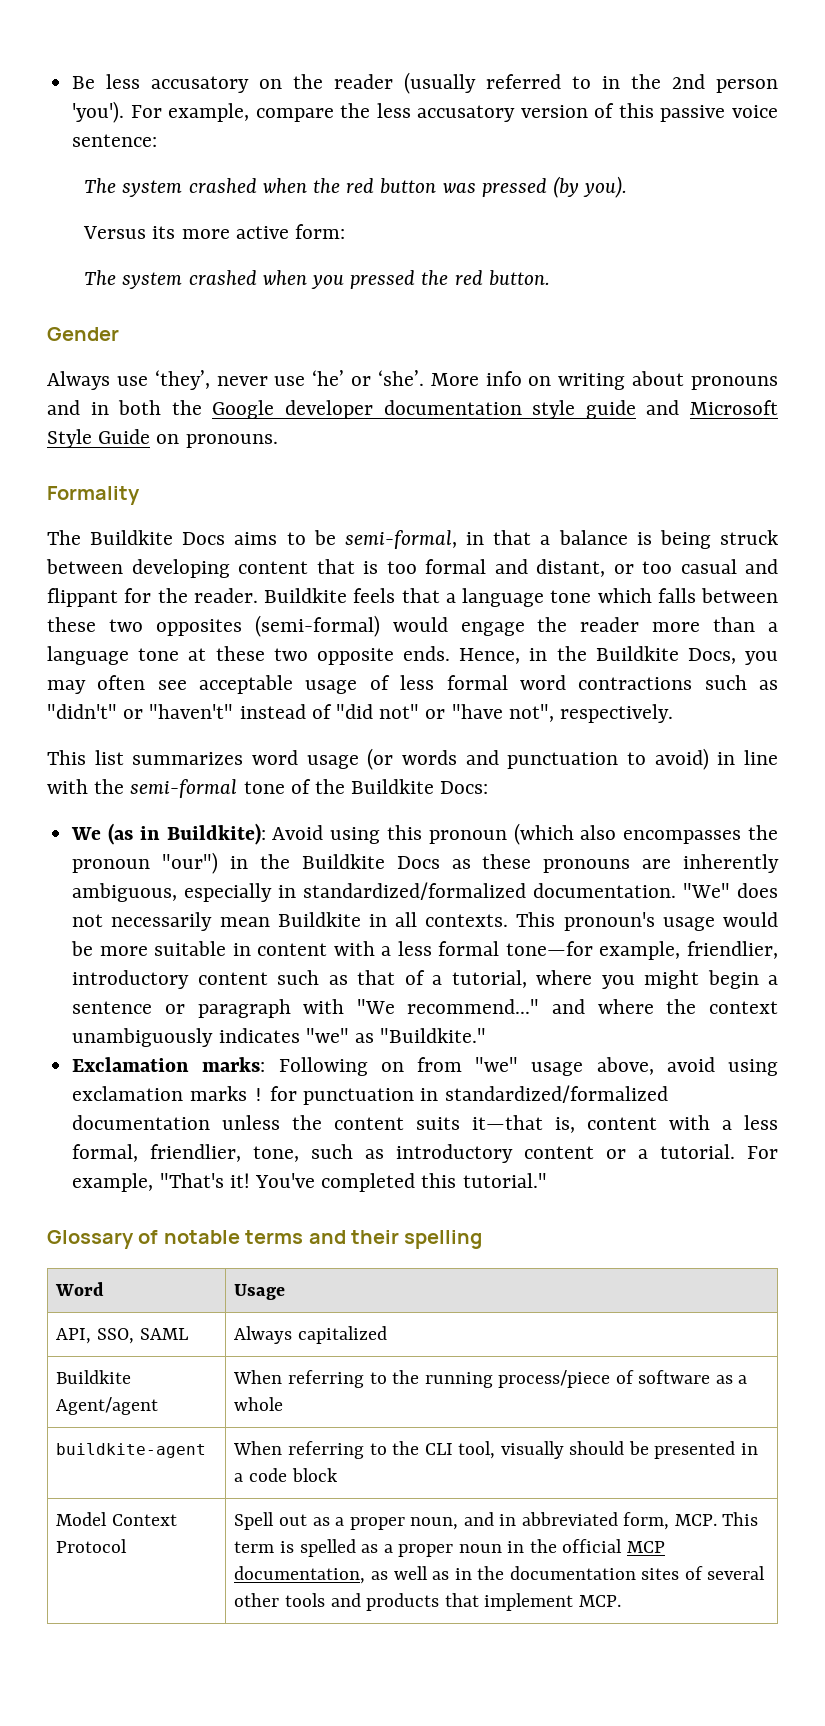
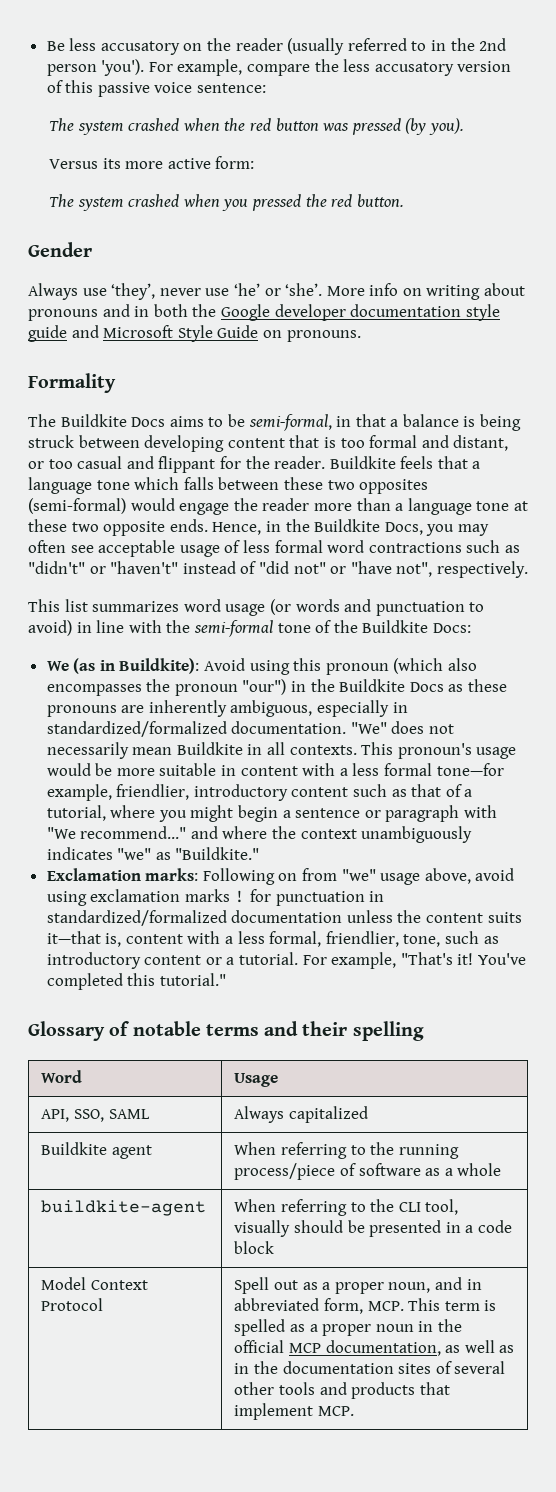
- Buildkite Agent/agent | When referring to the running process/piece of software as a whole
+ Buildkite agent | When referring to the running process/piece of software as a whole

